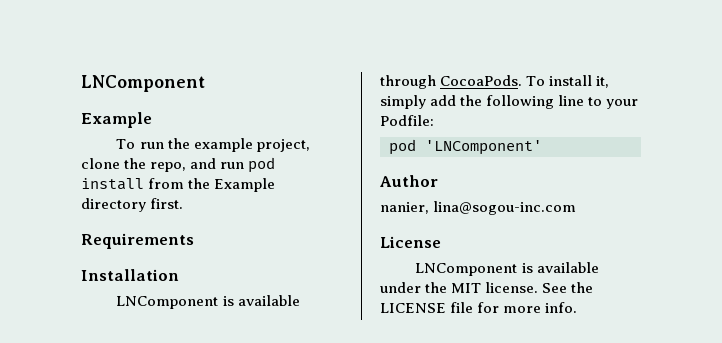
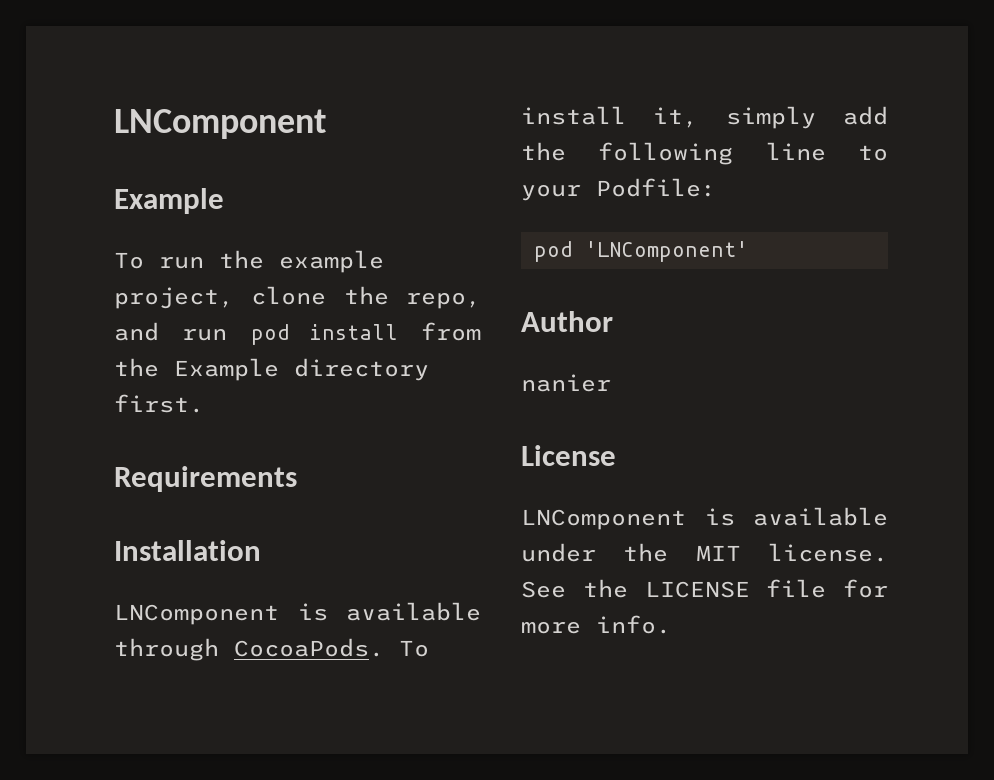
- nanier, lina@sogou-inc.com
+ nanier

